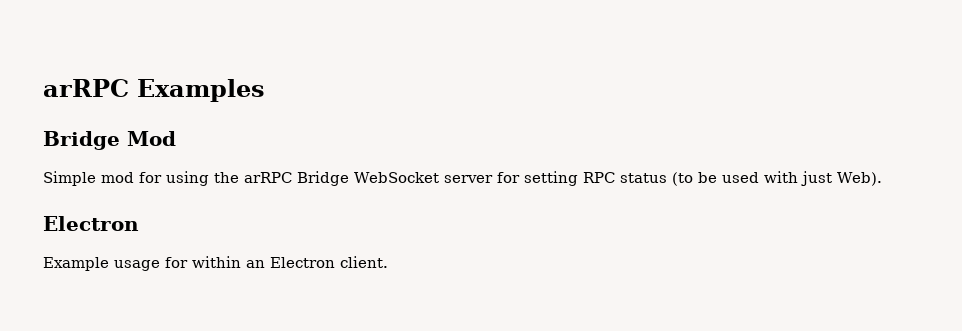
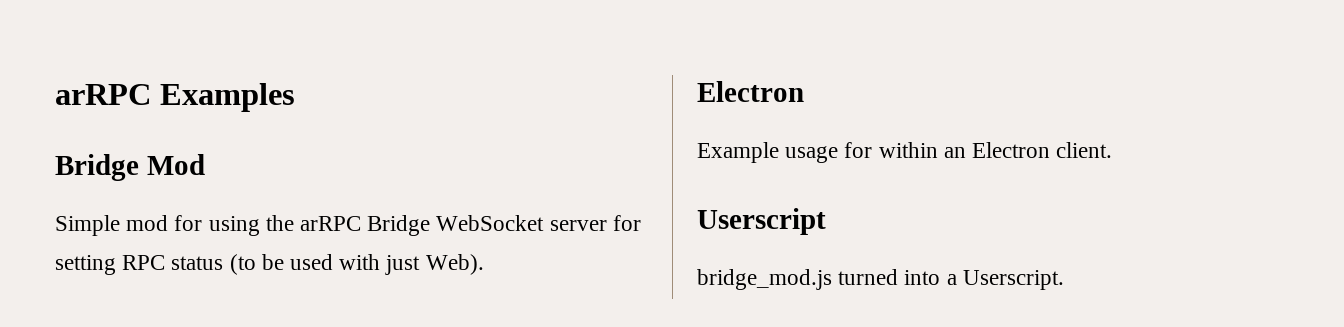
+ Userscript
+ bridge_mod.js turned into a Userscript.

